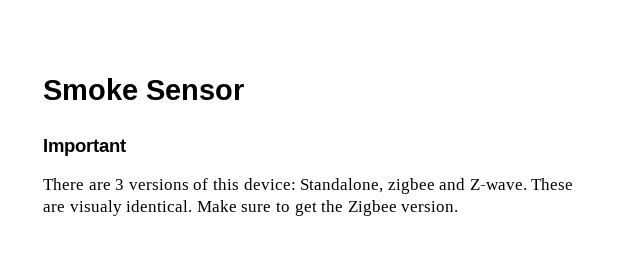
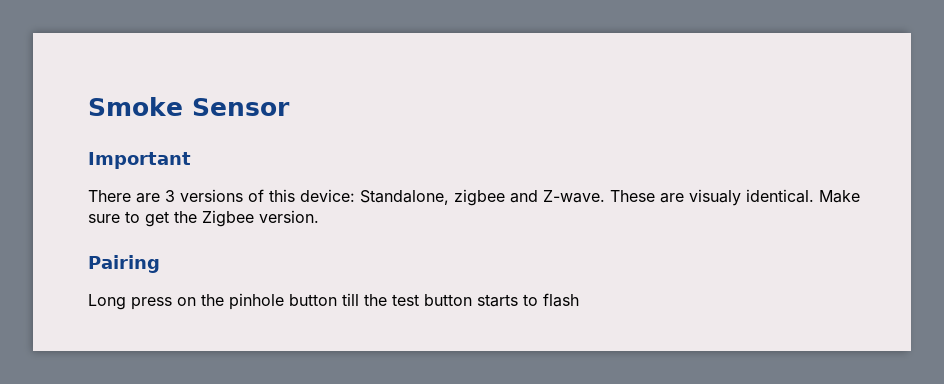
+ Pairing
+ Long press on the pinhole button till the test button starts to flash

